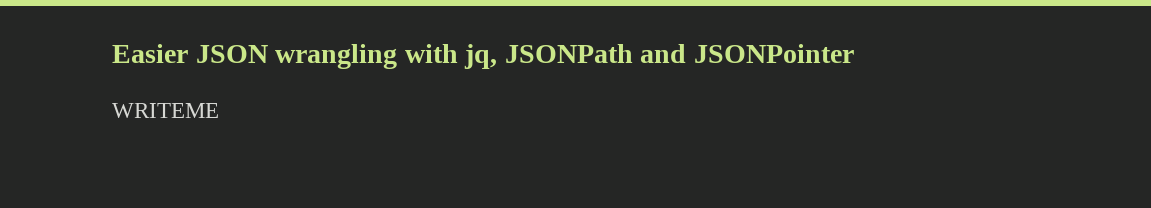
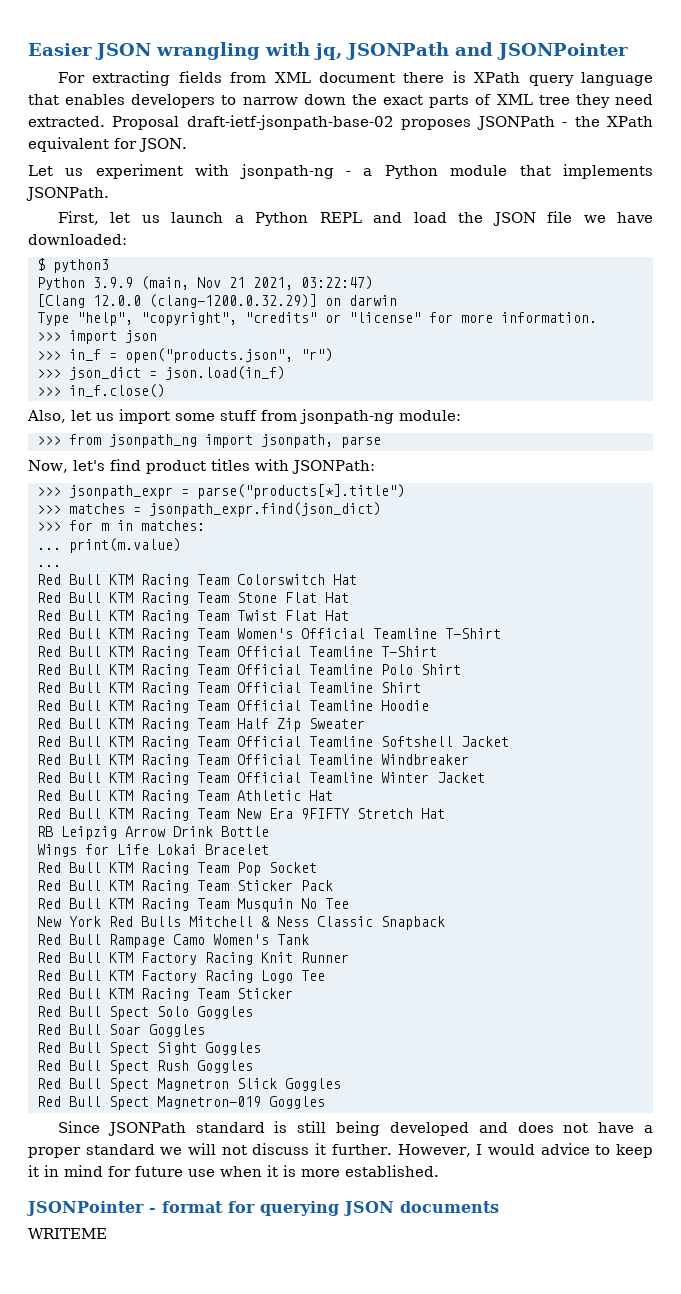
+ For extracting fields from XML document there is XPath query language that enables developers to narrow down the exact parts of XML tree they need extracted. Proposal draft-ietf-jsonpath-base-02 proposes JSONPath - the XPath equivalent for JSON.
+ Let us experiment with jsonpath-ng - a Python module that implements JSONPath.
+ First, let us launch a Python REPL and load the JSON file we have downloaded:
+ $ python3
+ Python 3.9.9 (main, Nov 21 2021, 03:22:47)
+ [Clang 12.0.0 (clang-1200.0.32.29)] on darwin
+ Type "help", "copyright", "credits" or "license" for more information.
+ >>> import json
+ >>> in_f = open("products.json", "r")
+ >>> json_dict = json.load(in_f)
+ >>> in_f.close()
+ Also, let us import some stuff from jsonpath-ng module:
+ >>> from jsonpath_ng import jsonpath, parse
+ Now, let's find product titles with JSONPath:
+ >>> jsonpath_expr = parse("products[*].title")
+ >>> matches = jsonpath_expr.find(json_dict)
+ >>> for m in matches:
+ ... print(m.value)
+ ...
+ Red Bull KTM Racing Team Colorswitch Hat
+ Red Bull KTM Racing Team Stone Flat Hat
+ Red Bull KTM Racing Team Twist Flat Hat
+ Red Bull KTM Racing Team Women's Official Teamline T-Shirt
+ Red Bull KTM Racing Team Official Teamline T-Shirt
+ Red Bull KTM Racing Team Official Teamline Polo Shirt
+ Red Bull KTM Racing Team Official Teamline Shirt
+ Red Bull KTM Racing Team Official Teamline Hoodie
+ Red Bull KTM Racing Team Half Zip Sweater
+ Red Bull KTM Racing Team Official Teamline Softshell Jacket
+ Red Bull KTM Racing Team Official Teamline Windbreaker
+ Red Bull KTM Racing Team Official Teamline Winter Jacket
+ Red Bull KTM Racing Team Athletic Hat
+ Red Bull KTM Racing Team New Era 9FIFTY Stretch Hat
+ RB Leipzig Arrow Drink Bottle
+ Wings for Life Lokai Bracelet
+ Red Bull KTM Racing Team Pop Socket
+ Red Bull KTM Racing Team Sticker Pack
+ Red Bull KTM Racing Team Musquin No Tee
+ New York Red Bulls Mitchell & Ness Classic Snapback
+ Red Bull Rampage Camo Women's Tank
+ Red Bull KTM Factory Racing Knit Runner
+ Red Bull KTM Factory Racing Logo Tee
+ Red Bull KTM Racing Team Sticker
+ Red Bull Spect Solo Goggles
+ Red Bull Soar Goggles
+ Red Bull Spect Sight Goggles
+ Red Bull Spect Rush Goggles
+ Red Bull Spect Magnetron Slick Goggles
+ Red Bull Spect Magnetron-019 Goggles
+ Since JSONPath standard is still being developed and does not have a proper standard we will not discuss it further. However, I would advice to keep it in mind for future use when it is more established.
+ JSONPointer - format for querying JSON documents

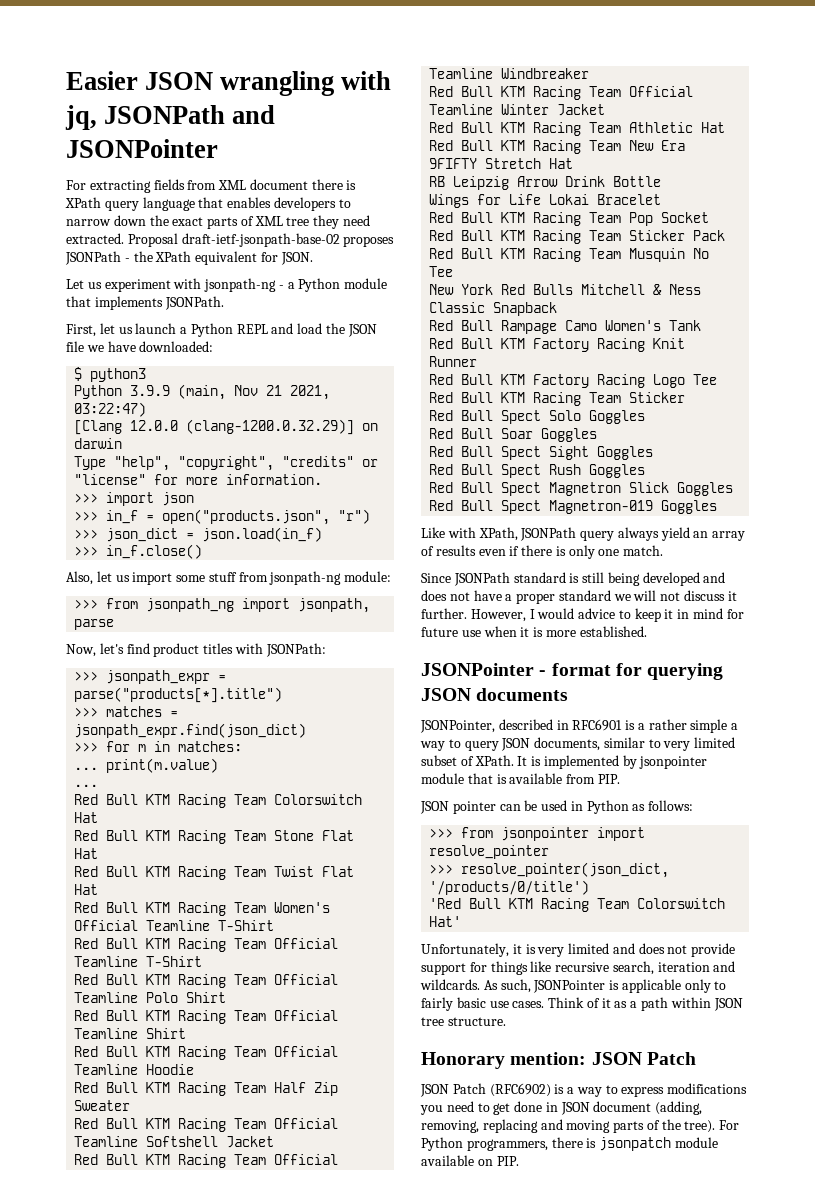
+ Like with XPath, JSONPath query always yield an array of results even if there is only one match.
- WRITEME
+ JSONPointer, described in RFC6901 is a rather simple a way to query JSON documents, similar to very limited subset of XPath. It is implemented by jsonpointer module that is available from PIP.
+ JSON pointer can be used in Python as follows:
+ >>> from jsonpointer import resolve_pointer
+ >>> resolve_pointer(json_dict, '/products/0/title')
+ 'Red Bull KTM Racing Team Colorswitch Hat'
+ Unfortunately, it is very limited and does not provide support for things like recursive search, iteration and wildcards. As such, JSONPointer is applicable only to fairly basic use cases. Think of it as a path within JSON tree structure.
+ Honorary mention: JSON Patch
+ JSON Patch (RFC6902) is a way to express modifications you need to get done in JSON document (adding, removing, replacing and moving parts of the tree). For Python programmers, there is jsonpatch module available on PIP.

